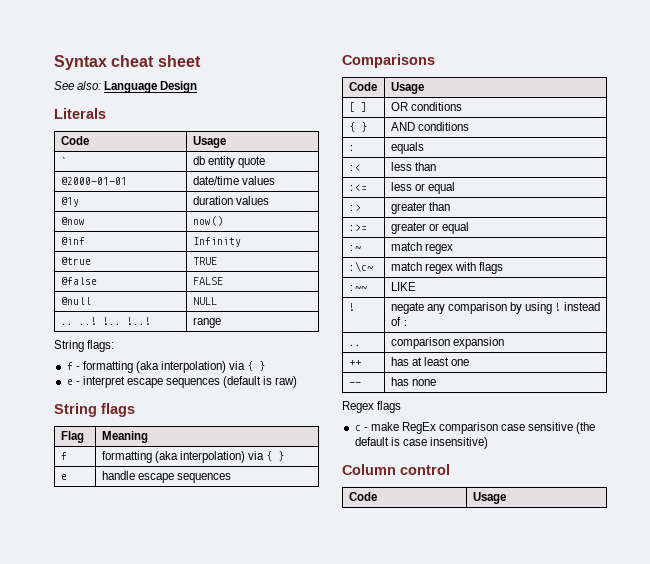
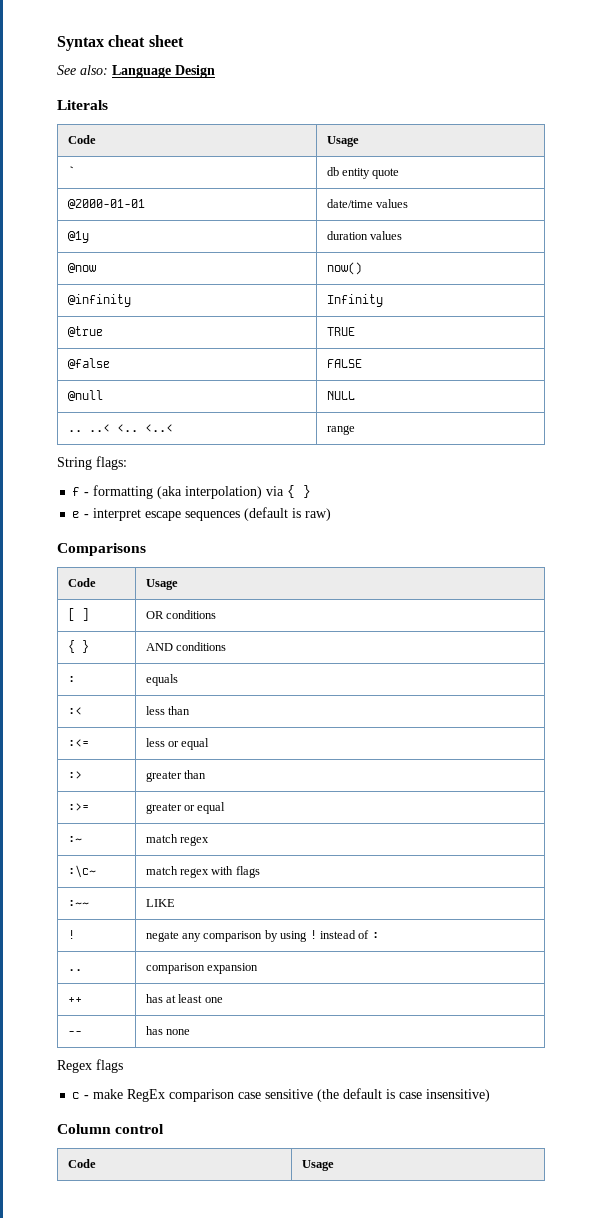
- @inf | Infinity
+ @infinity | Infinity
- .. ..! !.. !..! | range
+ .. ..< <.. <..< | range
- String flags
- Flag | Meaning
- f | formatting (aka interpolation) via { }
- e | handle escape sequences

